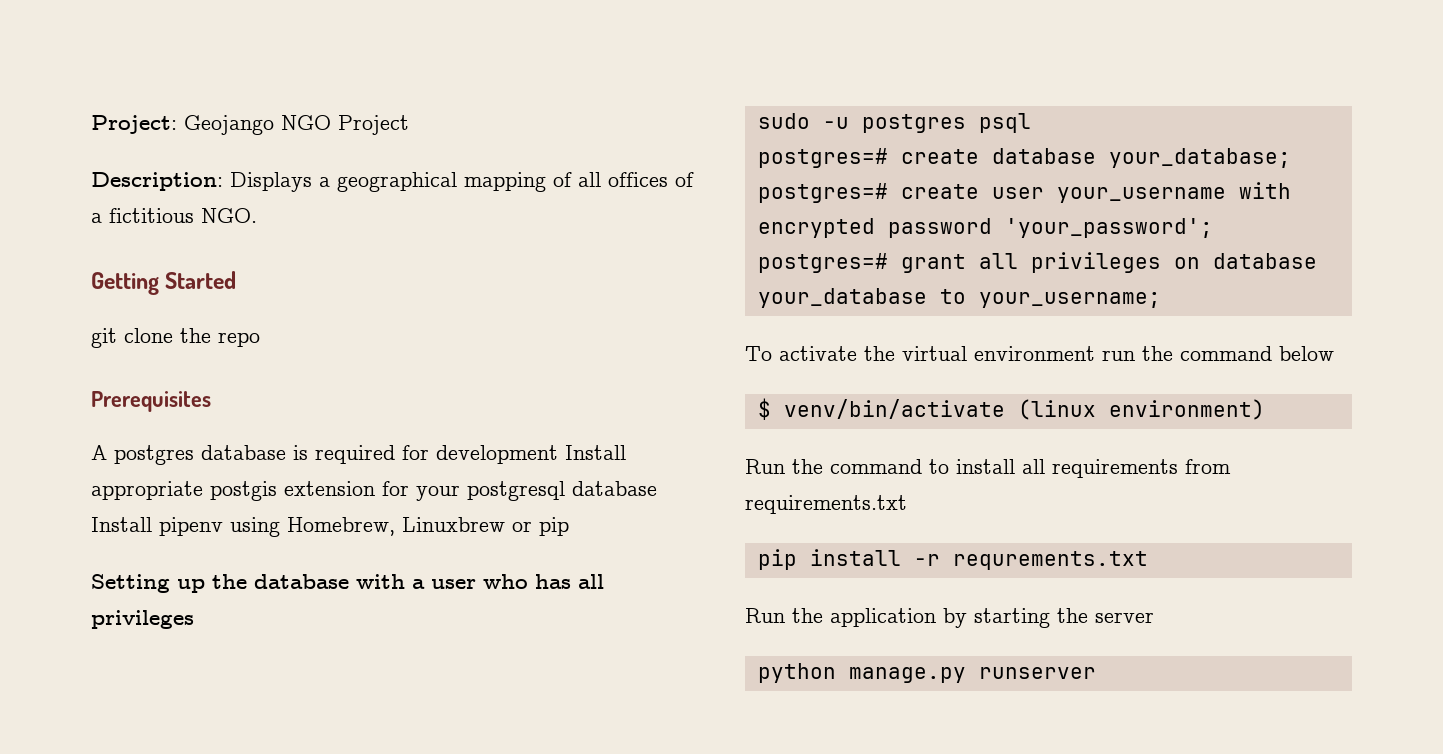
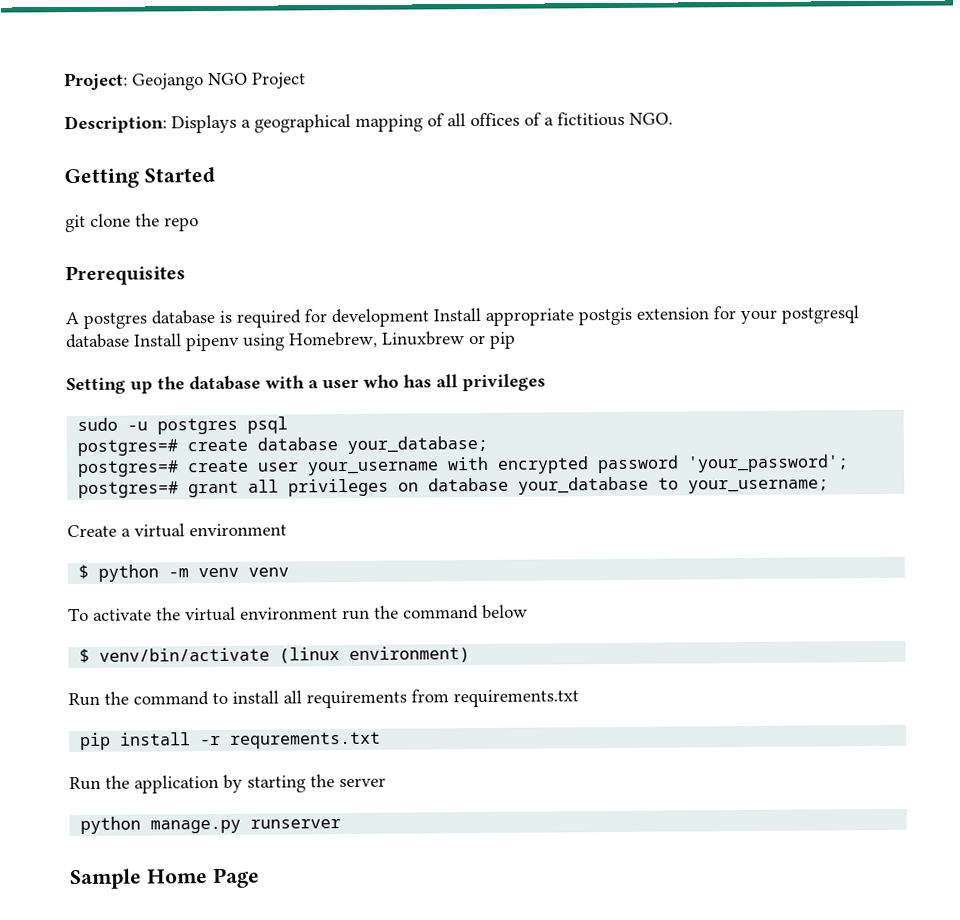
+ Create a virtual environment
+ $ python -m venv venv
+ Sample Home Page

